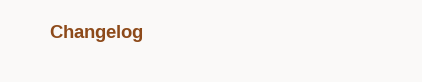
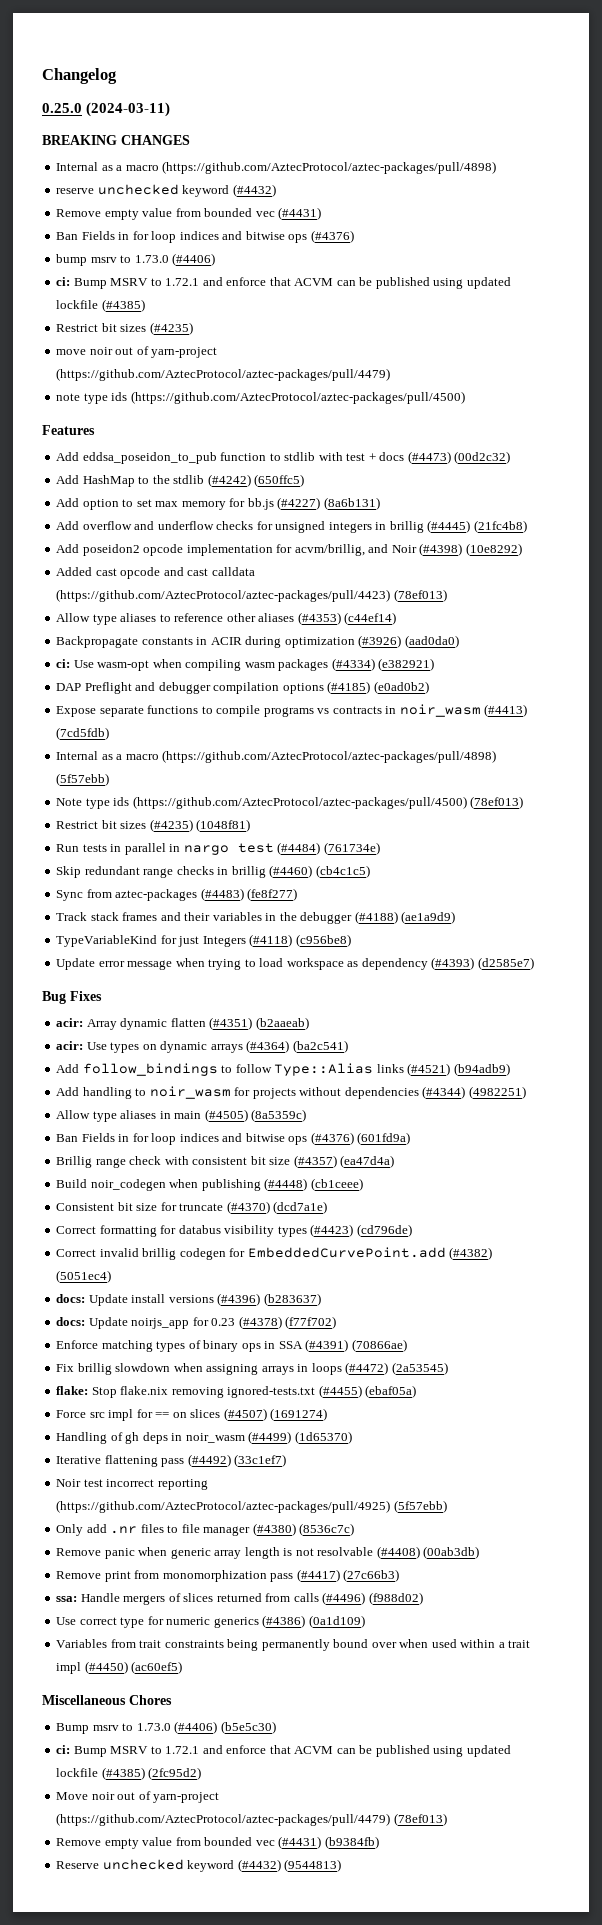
+ 0.25.0 (2024-03-11)
+ BREAKING CHANGES
+ Internal as a macro (https://github.com/AztecProtocol/aztec-packages/pull/4898)
+ reserve unchecked keyword (#4432)
+ Remove empty value from bounded vec (#4431)
+ Ban Fields in for loop indices and bitwise ops (#4376)
+ bump msrv to 1.73.0 (#4406)
+ ci: Bump MSRV to 1.72.1 and enforce that ACVM can be published using updated lockfile (#4385)
+ Restrict bit sizes (#4235)
+ move noir out of yarn-project (https://github.com/AztecProtocol/aztec-packages/pull/4479)
+ note type ids (https://github.com/AztecProtocol/aztec-packages/pull/4500)
+ Features
+ Add eddsa_poseidon_to_pub function to stdlib with test + docs (#4473) (00d2c32)
+ Add HashMap to the stdlib (#4242) (650ffc5)
+ Add option to set max memory for bb.js (#4227) (8a6b131)
+ Add overflow and underflow checks for unsigned integers in brillig (#4445) (21fc4b8)
+ Add poseidon2 opcode implementation for acvm/brillig, and Noir (#4398) (10e8292)
+ Added cast opcode and cast calldata (https://github.com/AztecProtocol/aztec-packages/pull/4423) (78ef013)
+ Allow type aliases to reference other aliases (#4353) (c44ef14)
+ Backpropagate constants in ACIR during optimization (#3926) (aad0da0)
+ ci: Use wasm-opt when compiling wasm packages (#4334) (e382921)
+ DAP Preflight and debugger compilation options (#4185) (e0ad0b2)
+ Expose separate functions to compile programs vs contracts in noir_wasm (#4413) (7cd5fdb)
+ Internal as a macro (https://github.com/AztecProtocol/aztec-packages/pull/4898) (5f57ebb)
+ Note type ids (https://github.com/AztecProtocol/aztec-packages/pull/4500) (78ef013)
+ Restrict bit sizes (#4235) (1048f81)
+ Run tests in parallel in nargo test (#4484) (761734e)
+ Skip redundant range checks in brillig (#4460) (cb4c1c5)
+ Sync from aztec-packages (#4483) (fe8f277)
+ Track stack frames and their variables in the debugger (#4188) (ae1a9d9)
+ TypeVariableKind for just Integers (#4118) (c956be8)
+ Update error message when trying to load workspace as dependency (#4393) (d2585e7)
+ Bug Fixes
+ acir: Array dynamic flatten (#4351) (b2aaeab)
+ acir: Use types on dynamic arrays (#4364) (ba2c541)
+ Add follow_bindings to follow Type::Alias links (#4521) (b94adb9)
+ Add handling to noir_wasm for projects without dependencies (#4344) (4982251)
+ Allow type aliases in main (#4505) (8a5359c)
+ Ban Fields in for loop indices and bitwise ops (#4376) (601fd9a)
+ Brillig range check with consistent bit size (#4357) (ea47d4a)
+ Build noir_codegen when publishing (#4448) (cb1ceee)
+ Consistent bit size for truncate (#4370) (dcd7a1e)
+ Correct formatting for databus visibility types (#4423) (cd796de)
+ Correct invalid brillig codegen for EmbeddedCurvePoint.add (#4382) (5051ec4)
+ docs: Update install versions (#4396) (b283637)
+ docs: Update noirjs_app for 0.23 (#4378) (f77f702)
+ Enforce matching types of binary ops in SSA (#4391) (70866ae)
+ Fix brillig slowdown when assigning arrays in loops (#4472) (2a53545)
+ flake: Stop flake.nix removing ignored-tests.txt (#4455) (ebaf05a)
+ Force src impl for == on slices (#4507) (1691274)
+ Handling of gh deps in noir_wasm (#4499) (1d65370)
+ Iterative flattening pass (#4492) (33c1ef7)
+ Noir test incorrect reporting (https://github.com/AztecProtocol/aztec-packages/pull/4925) (5f57ebb)
+ Only add .nr files to file manager (#4380) (8536c7c)
+ Remove panic when generic array length is not resolvable (#4408) (00ab3db)
+ Remove print from monomorphization pass (#4417) (27c66b3)
+ ssa: Handle mergers of slices returned from calls (#4496) (f988d02)
+ Use correct type for numeric generics (#4386) (0a1d109)
+ Variables from trait constraints being permanently bound over when used within a trait impl (#4450) (ac60ef5)
+ Miscellaneous Chores
+ Bump msrv to 1.73.0 (#4406) (b5e5c30)
+ ci: Bump MSRV to 1.72.1 and enforce that ACVM can be published using updated lockfile (#4385) (2fc95d2)
+ Move noir out of yarn-project (https://github.com/AztecProtocol/aztec-packages/pull/4479) (78ef013)
+ Remove empty value from bounded vec (#4431) (b9384fb)
+ Reserve unchecked keyword (#4432) (9544813)

